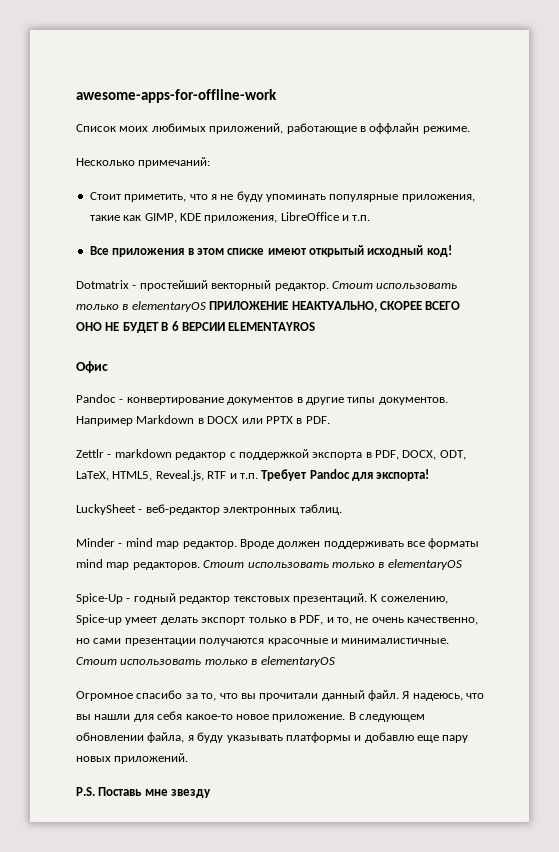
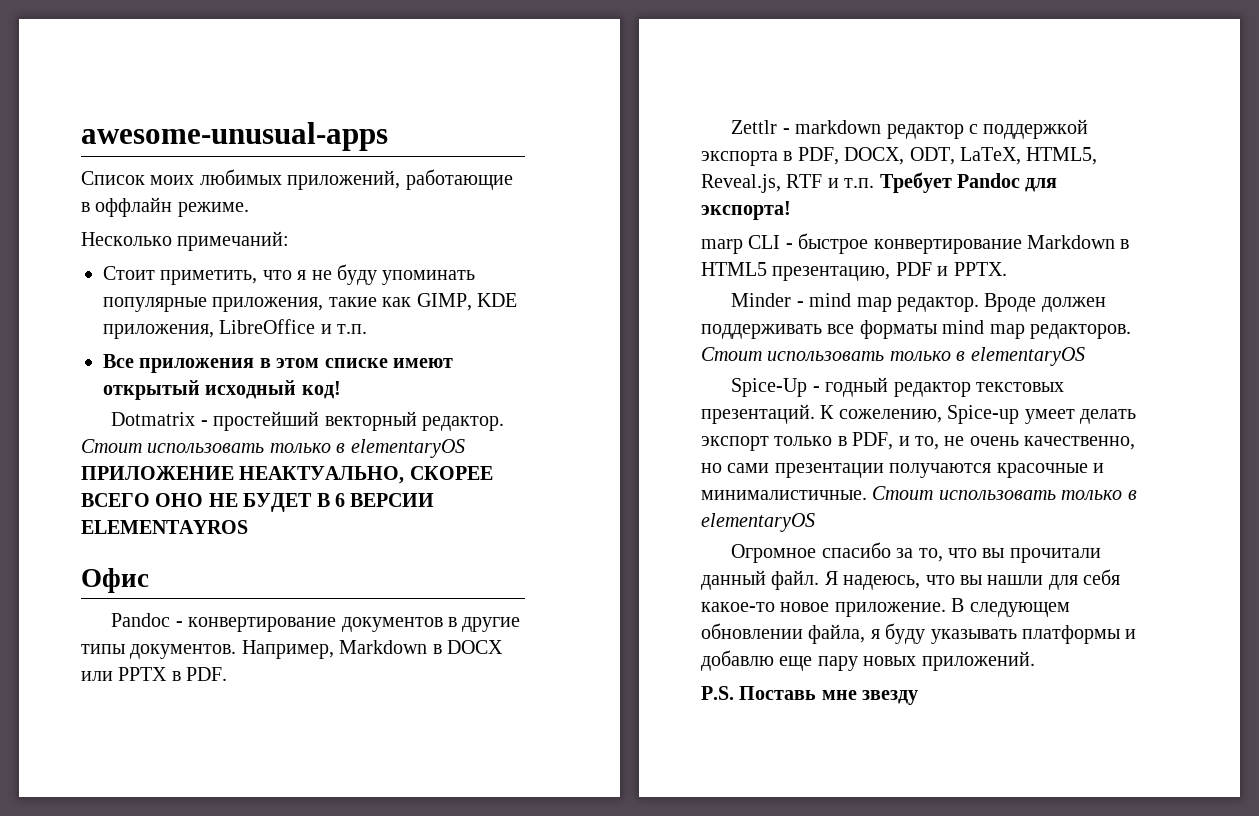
- awesome-apps-for-offline-work
+ awesome-unusual-apps
- Например Markdown в DOCX или PPTX в PDF.
+ Например, Markdown в DOCX или PPTX в PDF.
- LuckySheet - веб-редактор электронных таблиц.
+ marp CLI - быстрое конвертирование Markdown в HTML5 презентацию, PDF и PPTX.

